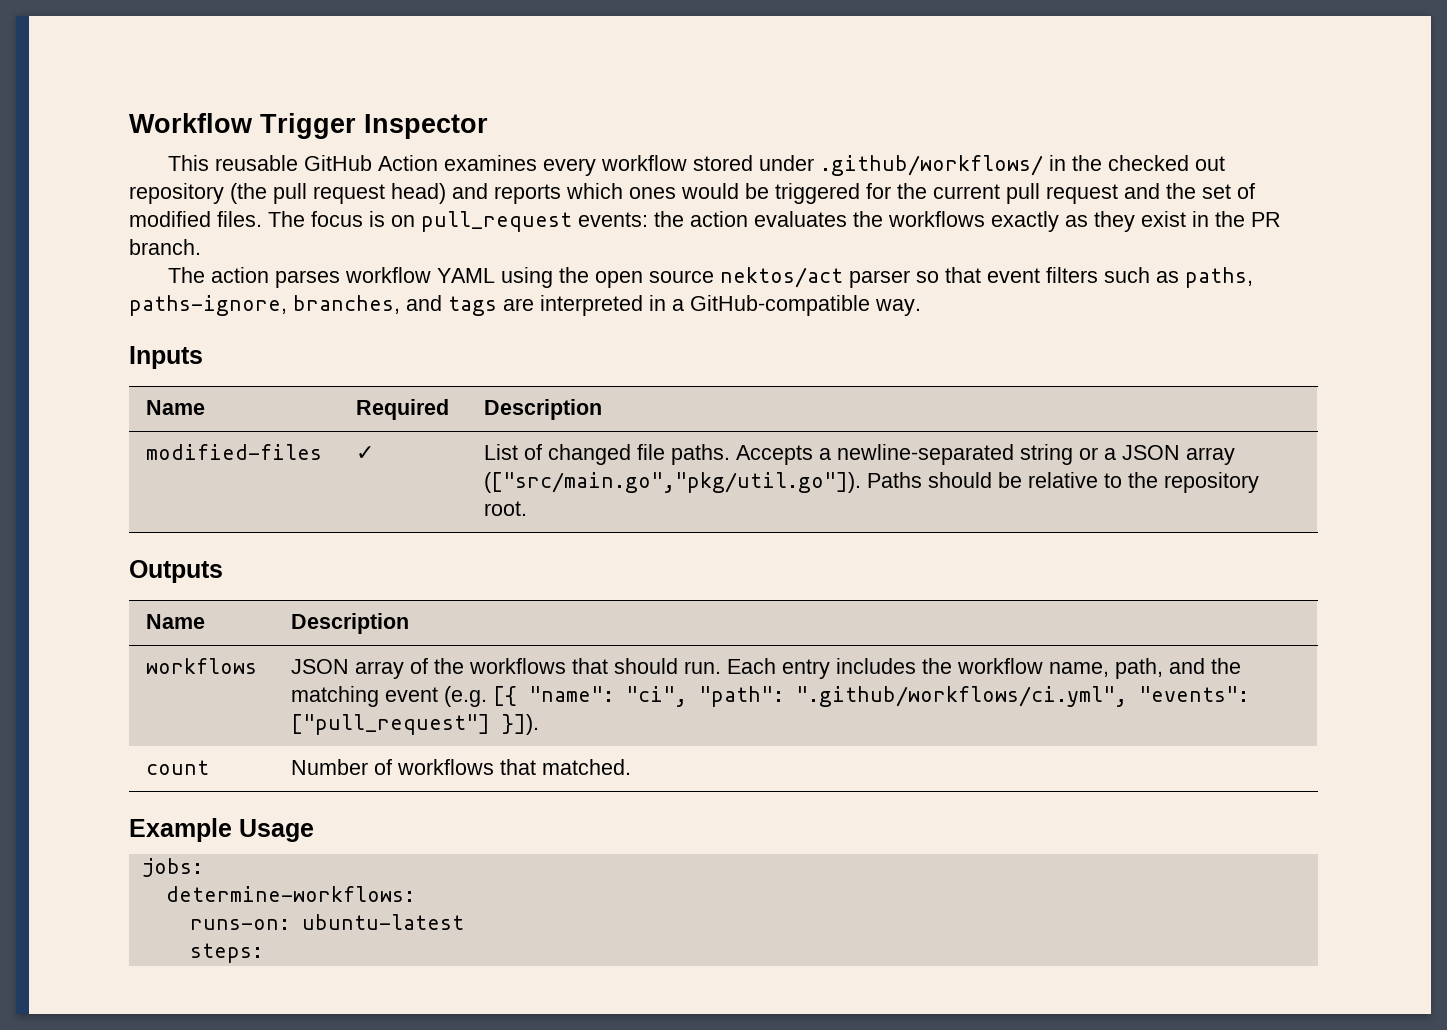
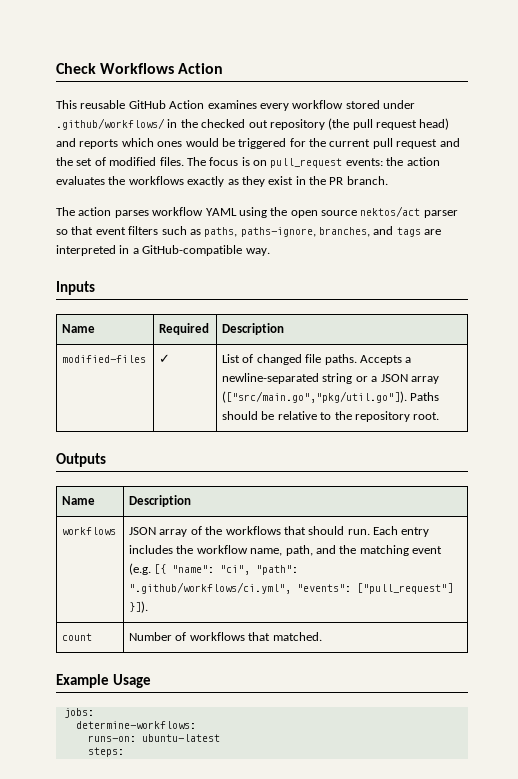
- Workflow Trigger Inspector
+ Check Workflows Action

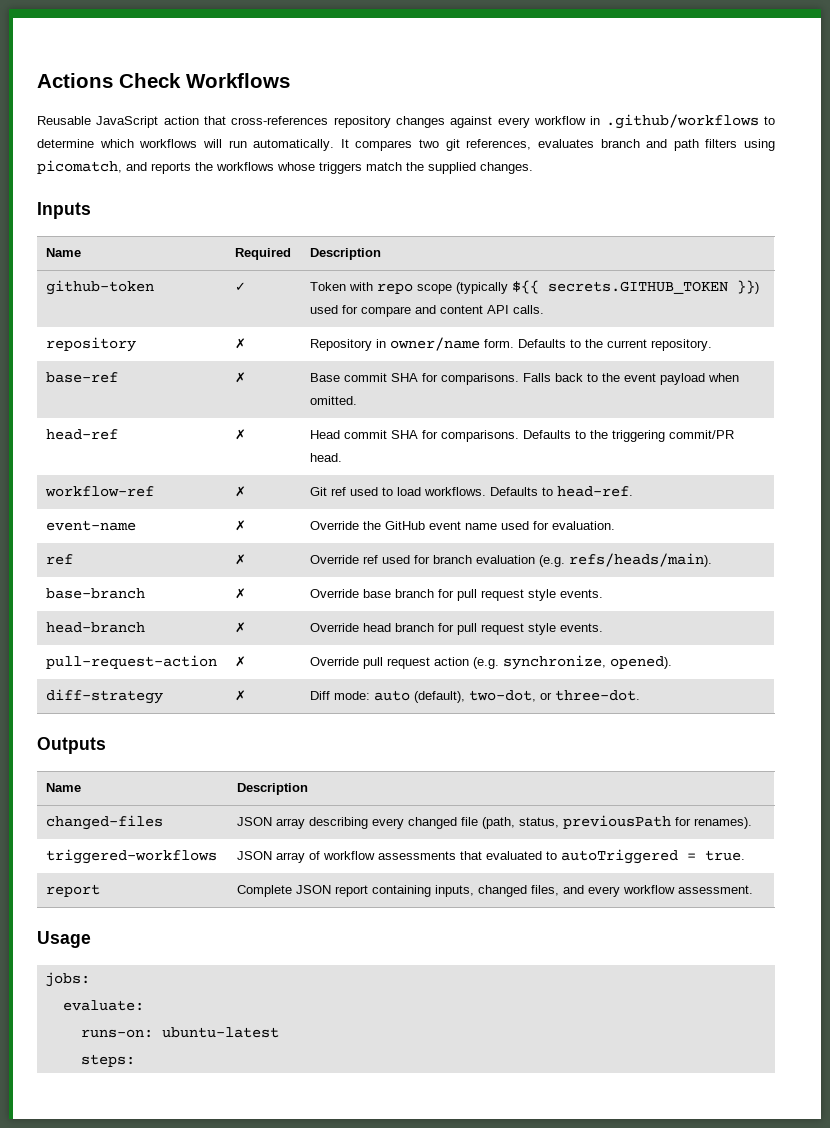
- Check Workflows Action
- This reusable GitHub Action examines every workflow stored under .github/workflows/ in the checked out repository (the pull request head) and reports which ones would be triggered for the current pull request and the set of modified files. The focus is on pull_request events: the action evaluates the workflows exactly as they exist in the PR branch.
- The action parses workflow YAML using the open source nektos/act parser so that event filters such as paths, paths-ignore, branches, and tags are interpreted in a GitHub-compatible way.
+ Actions Check Workflows
+ Reusable JavaScript action that cross-references repository changes against every workflow in .github/workflows to determine which workflows will run automatically. It compares two git references, evaluates branch and path filters using picomatch, and reports the workflows whose triggers match the supplied changes.
- modified-files | ✓ | List of changed file paths. Accepts a newline-separated string or a JSON array (["src/main.go","pkg/util.go"]). Paths should be relative to the repository root.
+ github-token | ✓ | Token with repo scope (typically ${{ secrets.GITHUB_TOKEN }}) used for compare and content API calls.
+ repository | ✗ | Repository in owner/name form. Defaults to the current repository.
+ base-ref | ✗ | Base commit SHA for comparisons. Falls back to the event payload when omitted.
+ head-ref | ✗ | Head commit SHA for comparisons. Defaults to the triggering commit/PR head.
+ workflow-ref | ✗ | Git ref used to load workflows. Defaults to head-ref.
+ event-name | ✗ | Override the GitHub event name used for evaluation.
+ ref | ✗ | Override ref used for branch evaluation (e.g. refs/heads/main).
+ base-branch | ✗ | Override base branch for pull request style events.
+ head-branch | ✗ | Override head branch for pull request style events.
+ pull-request-action | ✗ | Override pull request action (e.g. synchronize, opened).
+ diff-strategy | ✗ | Diff mode: auto (default), two-dot, or three-dot.
  Outputs
  Name | Description
- workflows | JSON array of the workflows that should run. Each entry includes the workflow name, path, and the matching event (e.g. [{ "name": "ci", "path": ".github/workflows/ci.yml", "events": ["pull_request"] }]).
- count | Number of workflows that matched.
- Example Usage
+ changed-files | JSON array describing every changed file (path, status, previousPath for renames).
+ triggered-workflows | JSON array of workflow assessments that evaluated to autoTriggered = true.
+ report | Complete JSON report containing inputs, changed files, and every workflow assessment.
+ Usage
- determine-workflows:
+ evaluate:

